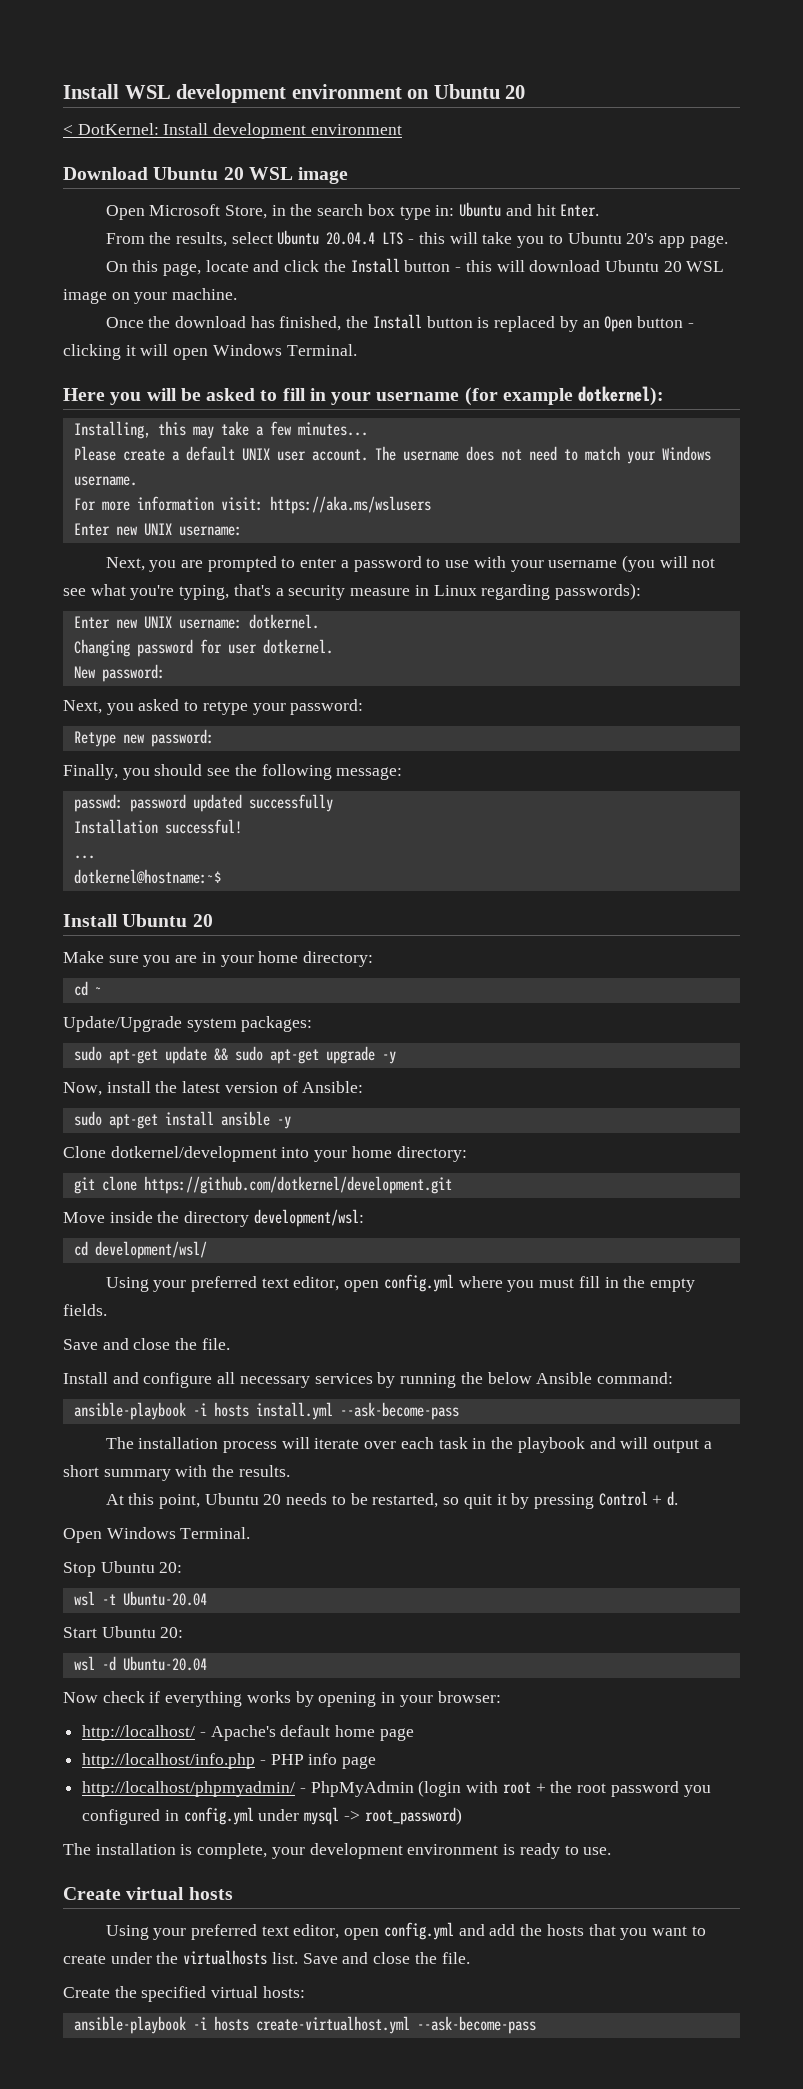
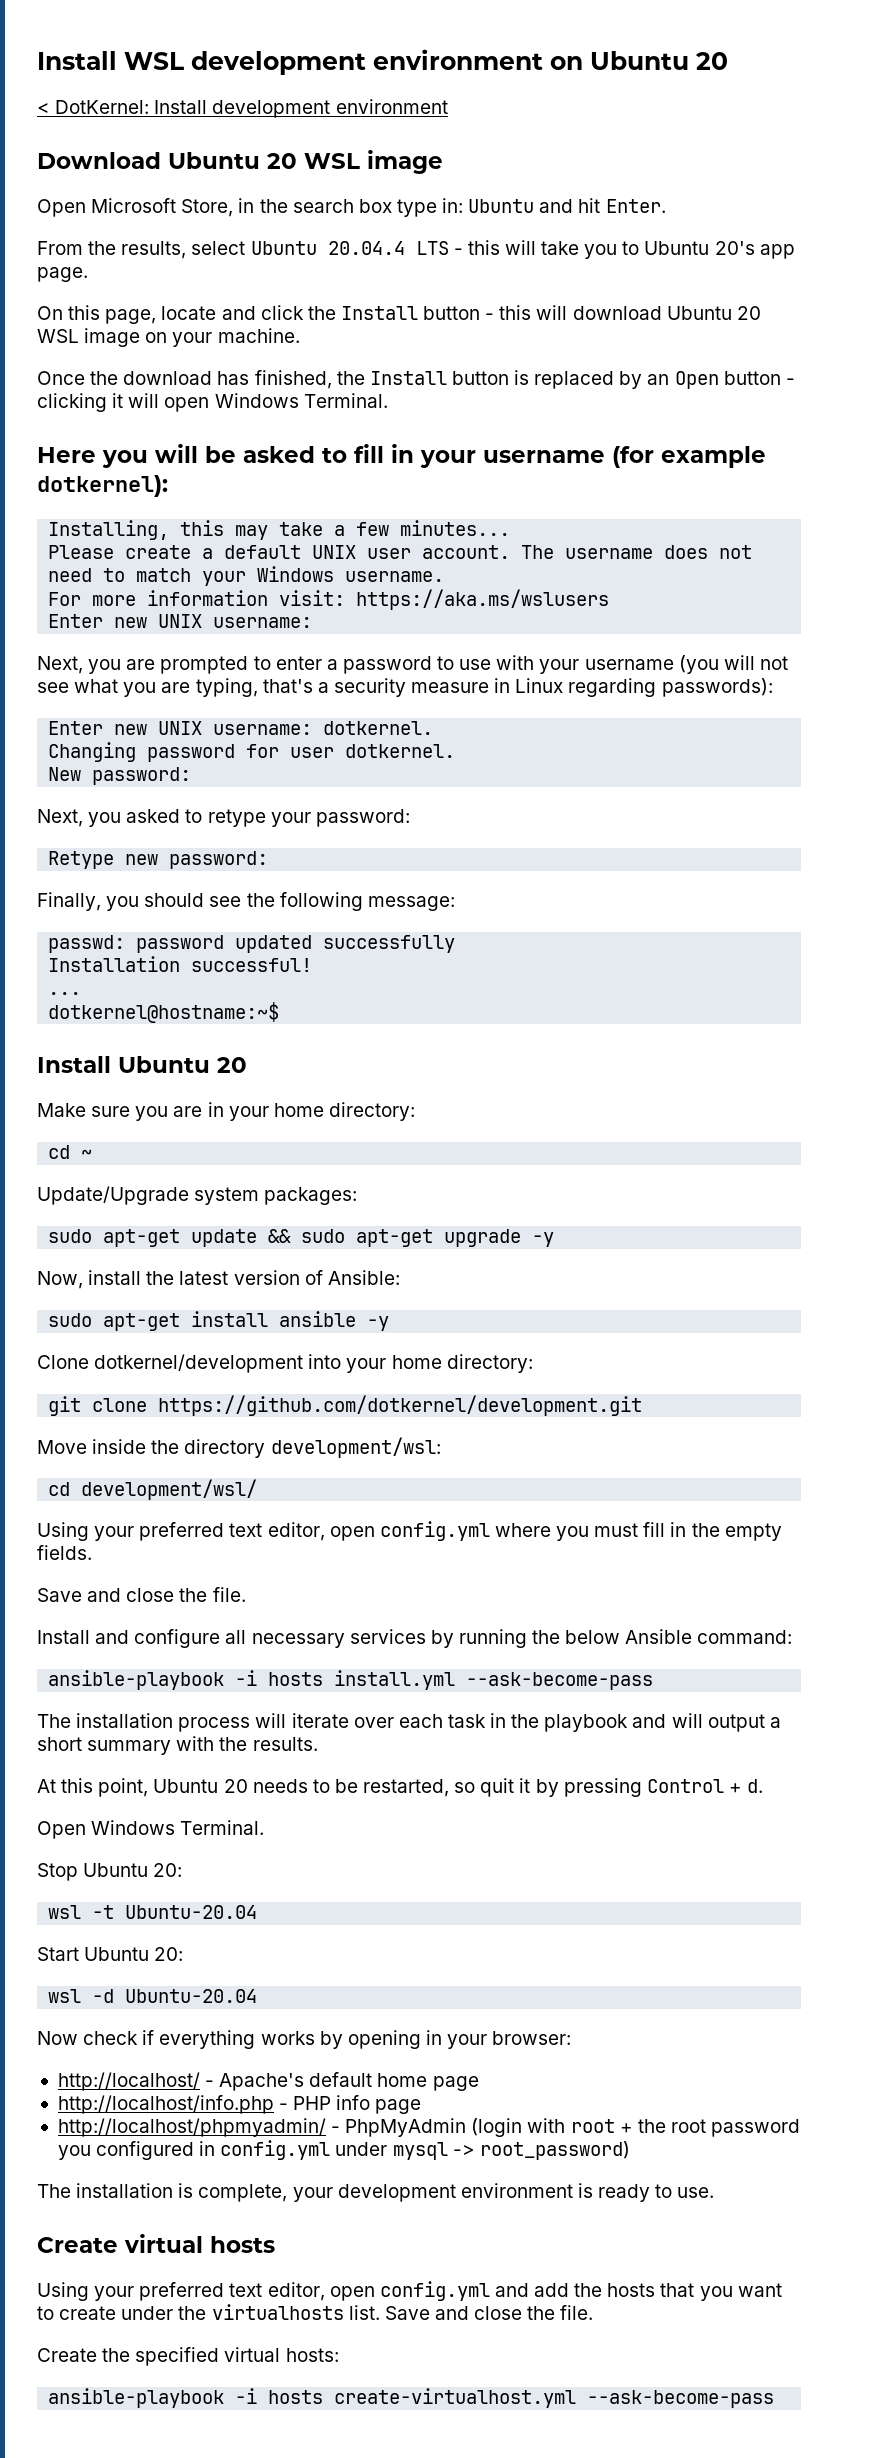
- Next, you are prompted to enter a password to use with your username (you will not see what you're typing, that's a security measure in Linux regarding passwords):
+ Next, you are prompted to enter a password to use with your username (you will not see what you are typing, that's a security measure in Linux regarding passwords):

